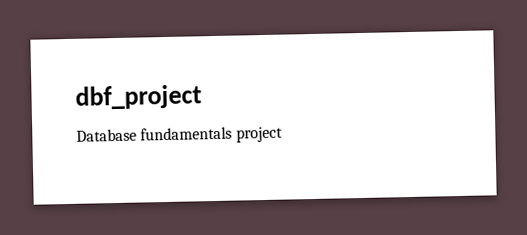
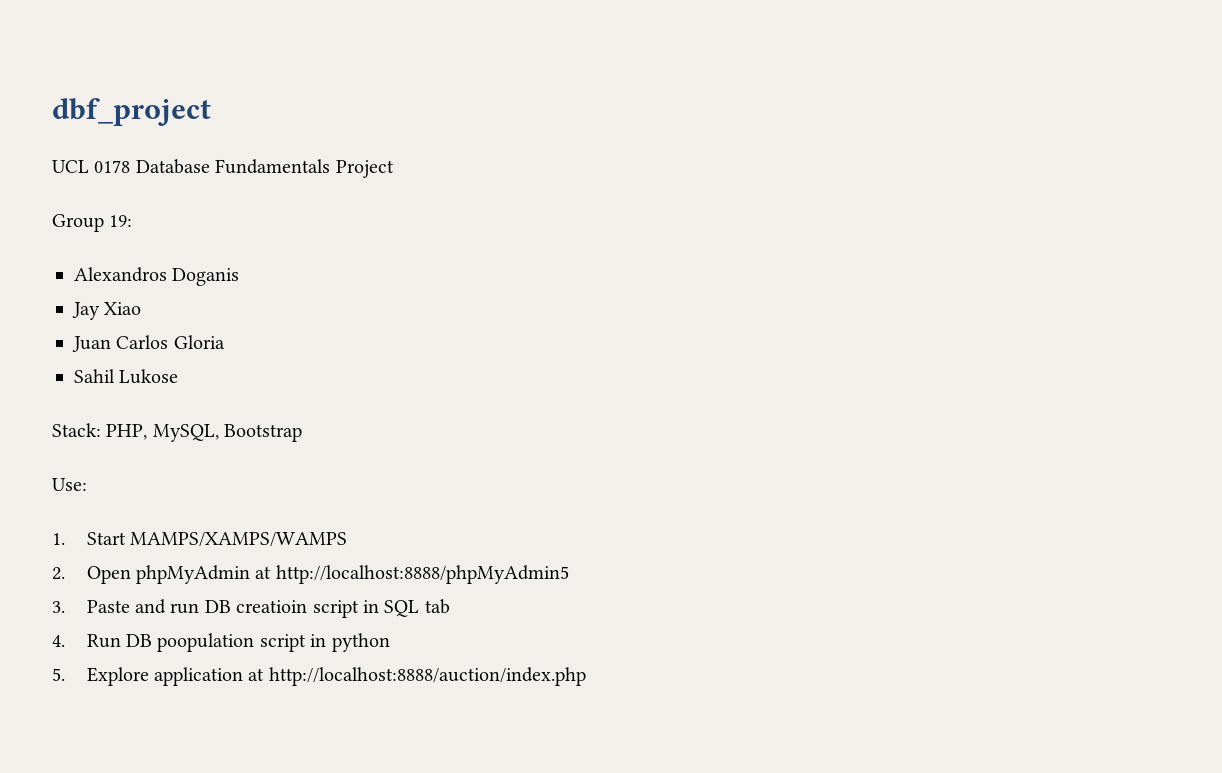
- Database fundamentals project
+ UCL 0178 Database Fundamentals Project
+ Group 19:
+ Alexandros Doganis
+ Jay Xiao
+ Juan Carlos Gloria
+ Sahil Lukose
+ Stack: PHP, MySQL, Bootstrap
+ Use:
+ 1. Start MAMPS/XAMPS/WAMPS
+ 2. Open phpMyAdmin at http://localhost:8888/phpMyAdmin5
+ 3. Paste and run DB creatioin script in SQL tab
+ 4. Run DB poopulation script in python
+ 5. Explore application at http://localhost:8888/auction/index.php

